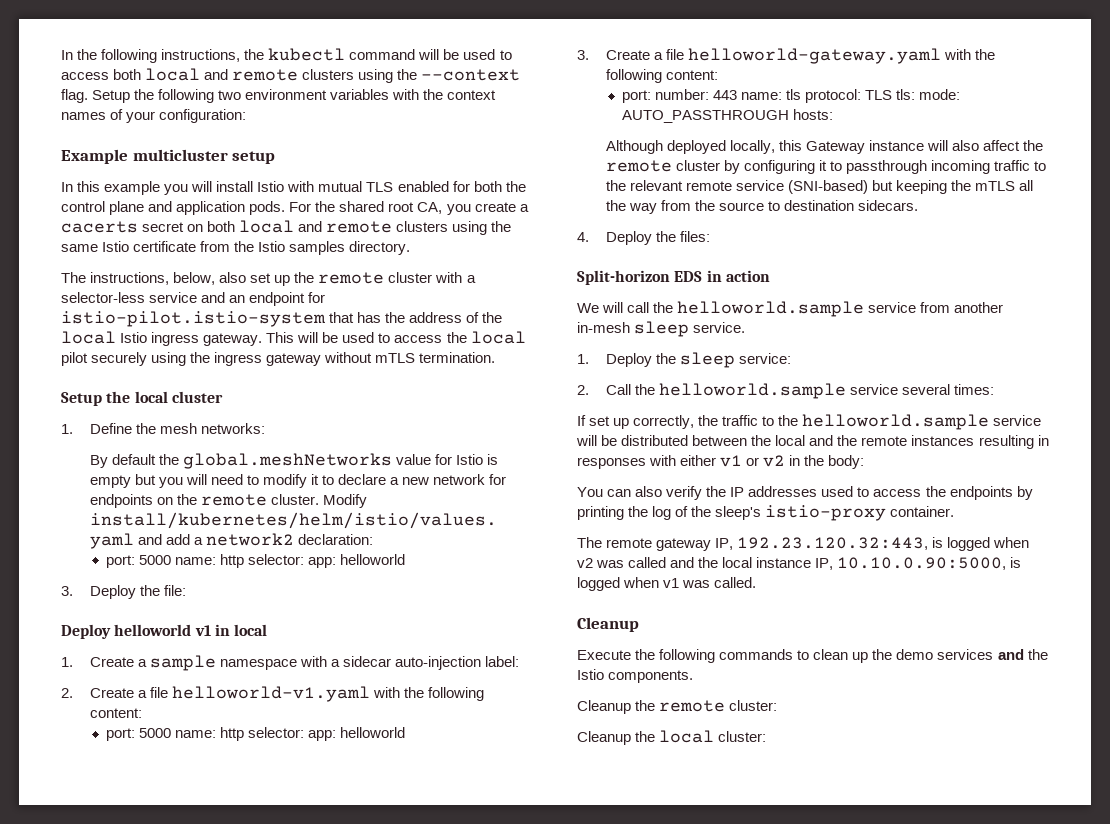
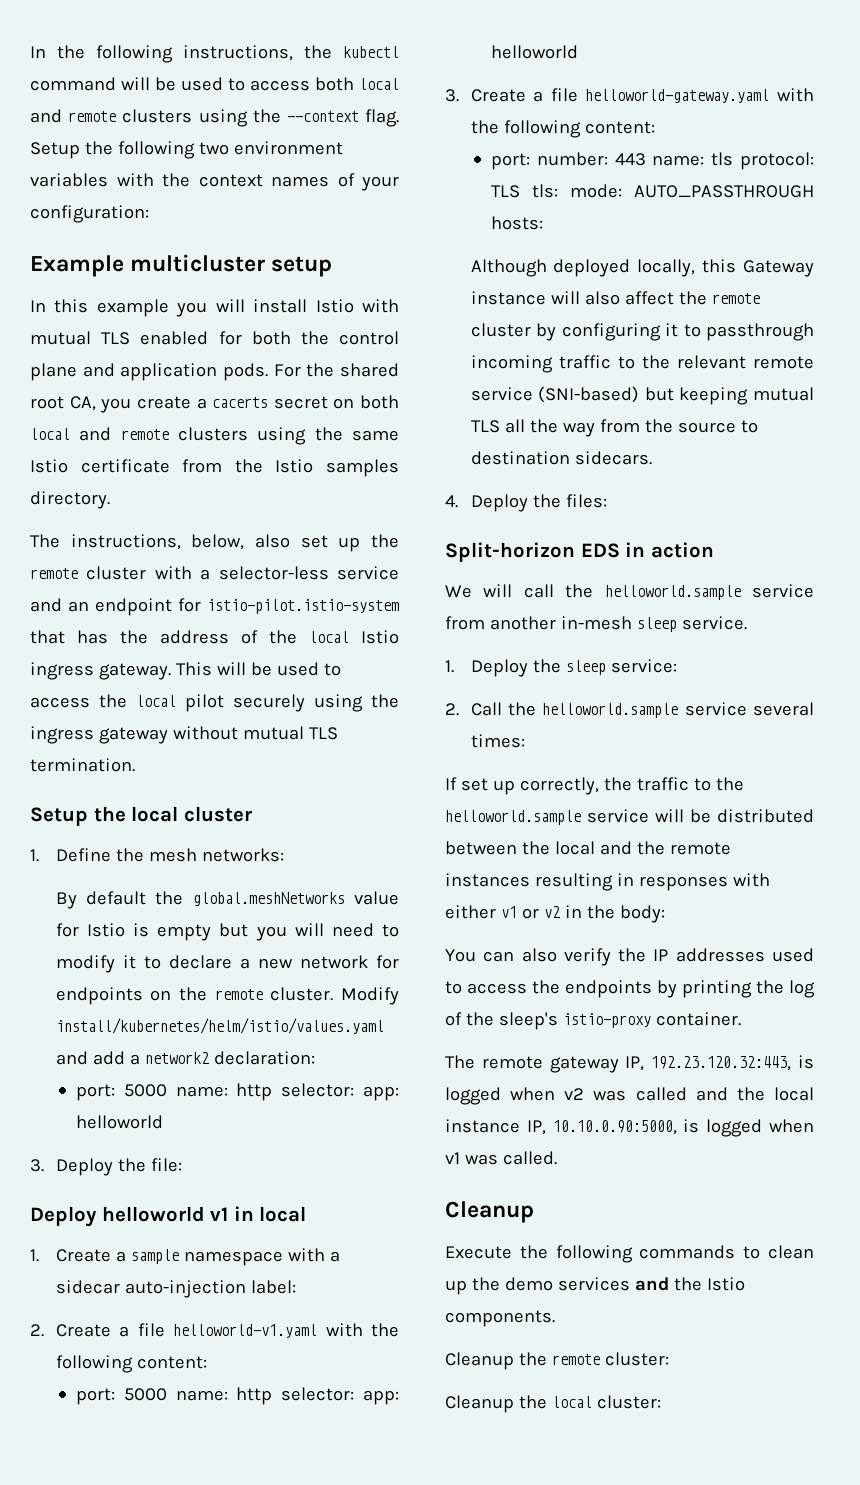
- This will be used to access the local pilot securely using the ingress gateway without mTLS termination.
+ This will be used to access the local pilot securely using the ingress gateway without mutual TLS termination.
- Although deployed locally, this Gateway instance will also affect the remote cluster by configuring it to passthrough incoming traffic to the relevant remote service (SNI-based) but keeping the mTLS all the way from the source to destination sidecars.
+ Although deployed locally, this Gateway instance will also affect the remote cluster by configuring it to passthrough incoming traffic to the relevant remote service (SNI-based) but keeping mutual TLS all the way from the source to destination sidecars.

